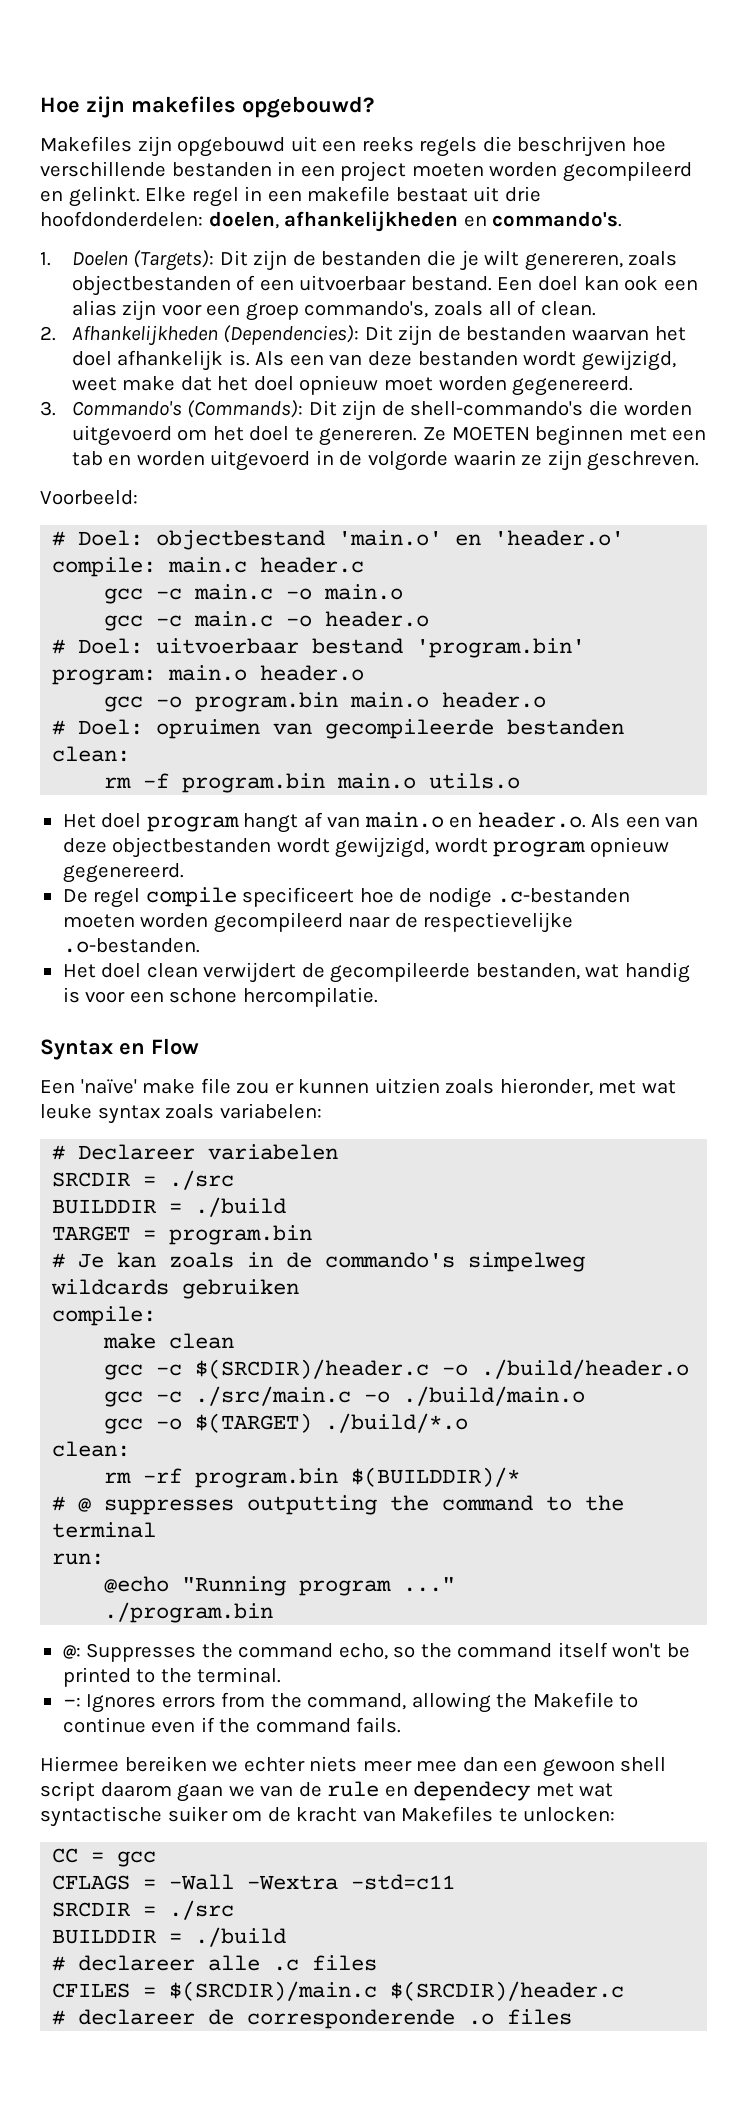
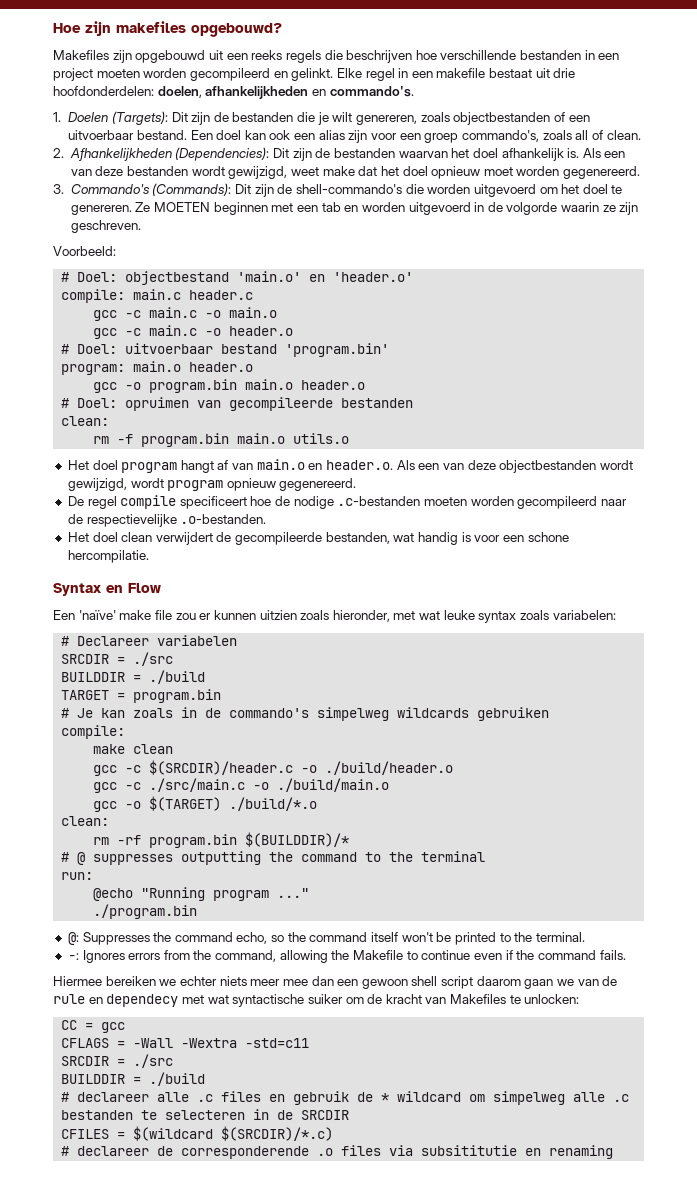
- # declareer alle .c files
+ # declareer alle .c files en gebruik de * wildcard om simpelweg alle .c bestanden te selecteren in de SRCDIR
- CFILES = $(SRCDIR)/main.c $(SRCDIR)/header.c
+ CFILES = $(wildcard $(SRCDIR)/*.c)
- # declareer de corresponderende .o files
+ # declareer de corresponderende .o files via subsititutie en renaming

